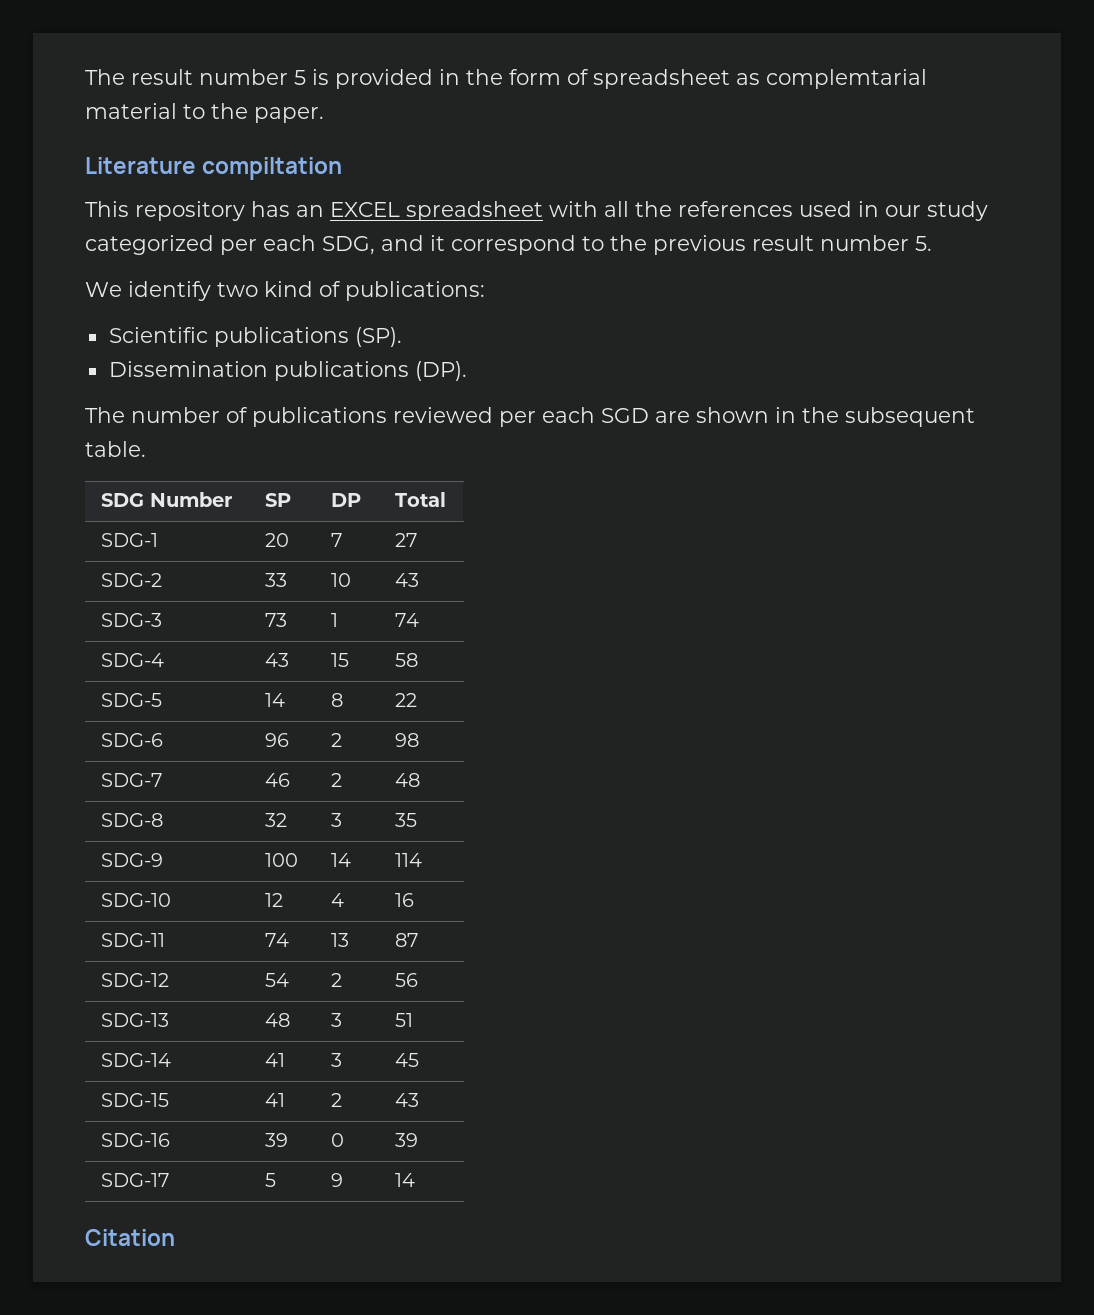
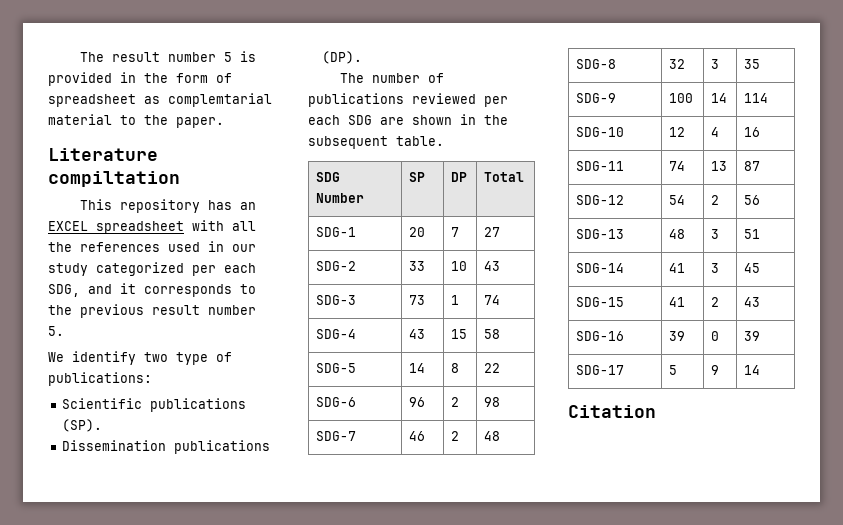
- This repository has an EXCEL spreadsheet with all the references used in our study categorized per each SDG, and it correspond to the previous result number 5.
+ This repository has an EXCEL spreadsheet with all the references used in our study categorized per each SDG, and it corresponds to the previous result number 5.
- We identify two kind of publications:
+ We identify two type of publications:
- The number of publications reviewed per each SGD are shown in the subsequent table.
+ The number of publications reviewed per each SDG are shown in the subsequent table.

